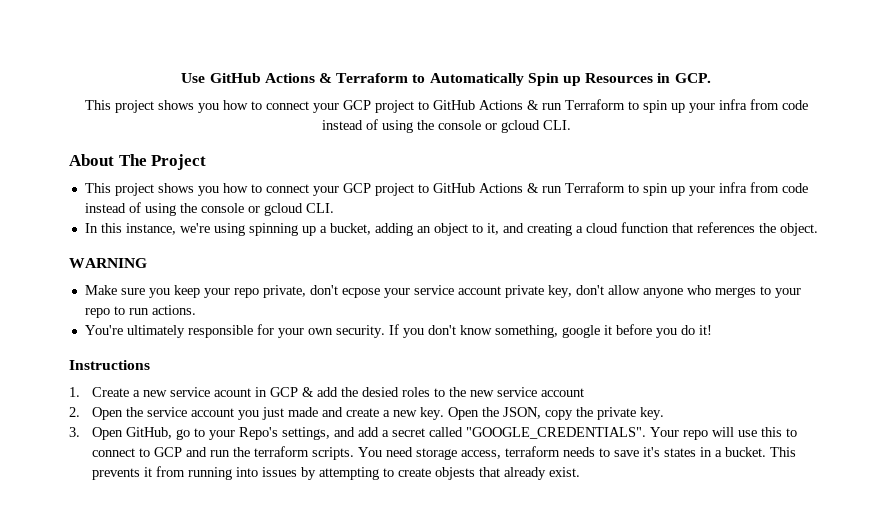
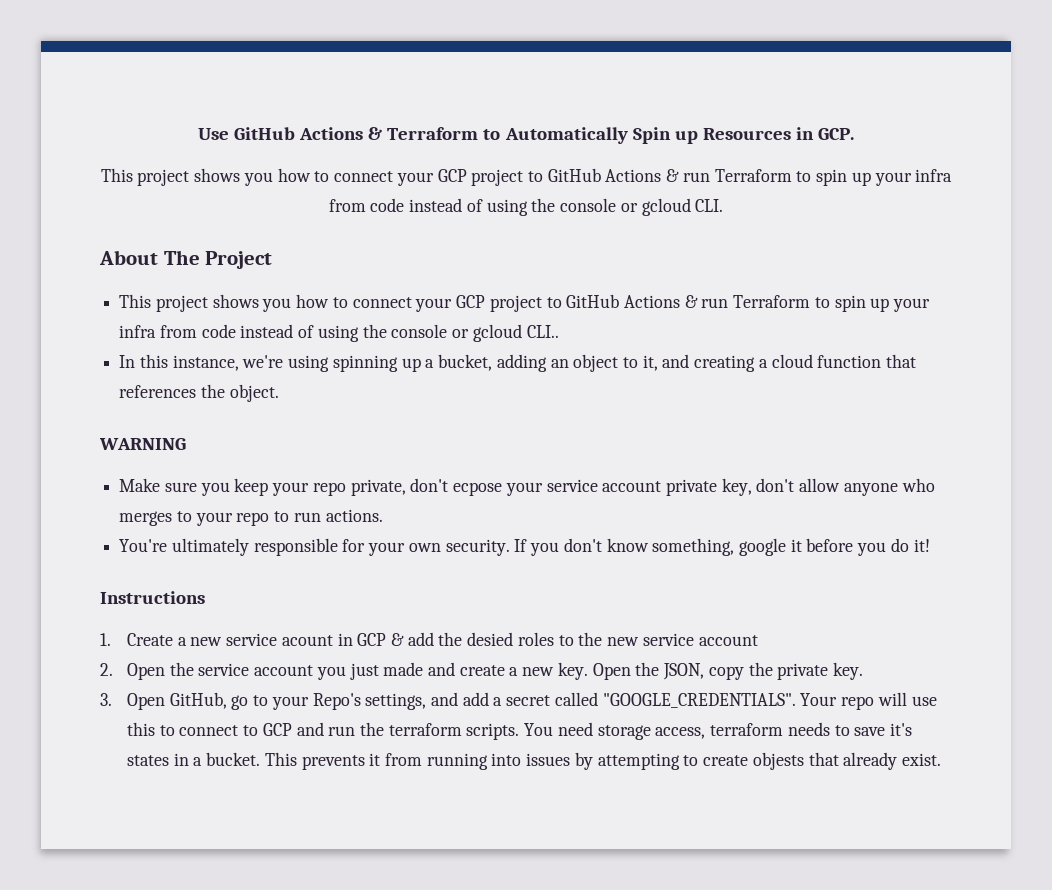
  About The Project
- This project shows you how to connect your GCP project to GitHub Actions & run Terraform to spin up your infra from code instead of using the console or gcloud CLI.
+ This project shows you how to connect your GCP project to GitHub Actions & run Terraform to spin up your infra from code instead of using the console or gcloud CLI..

